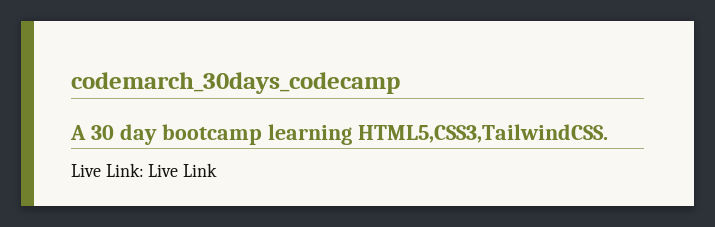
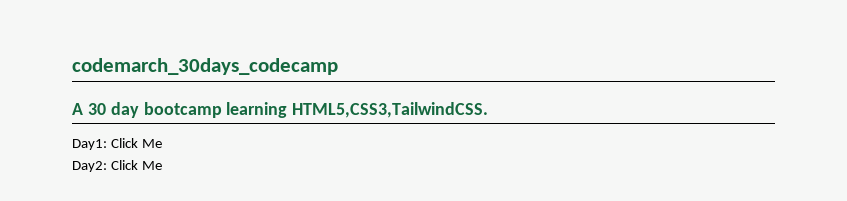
- Live Link: Live Link
+ Day1: Click Me
+ Day2: Click Me

